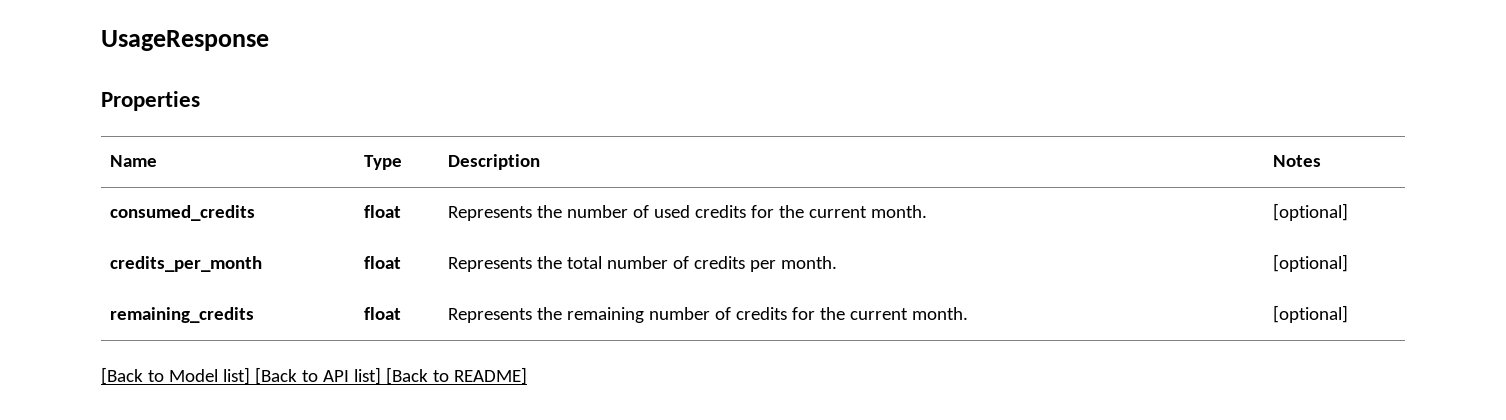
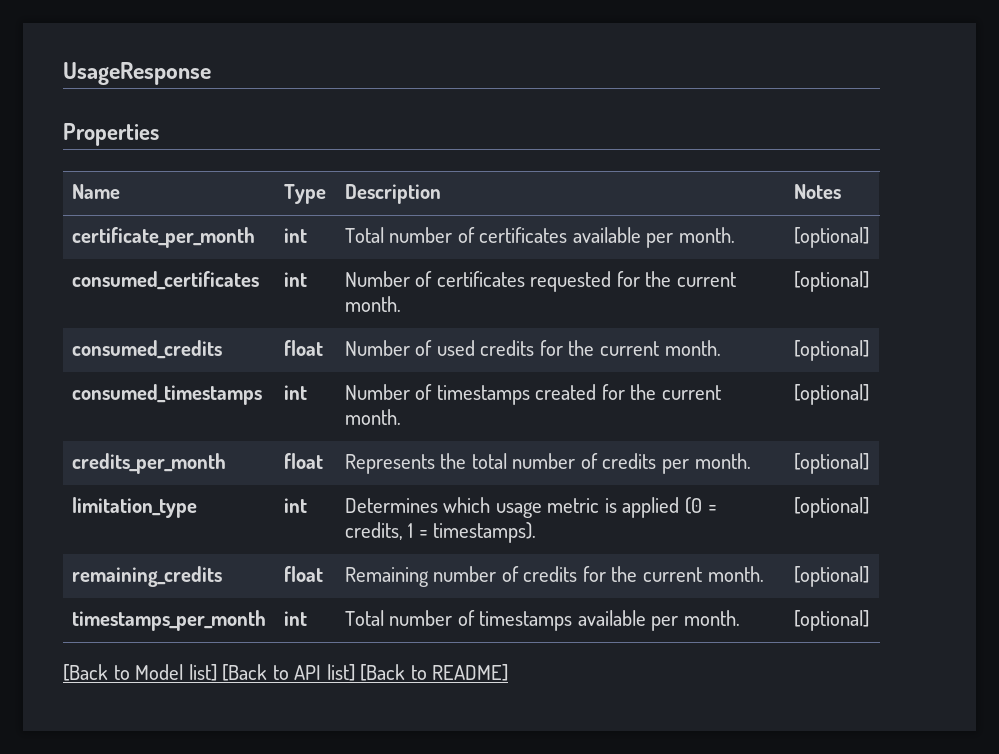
+ certificate_per_month | int | Total number of certificates available per month. | [optional]
+ consumed_certificates | int | Number of certificates requested for the current month. | [optional]
- consumed_credits | float | Represents the number of used credits for the current month. | [optional]
+ consumed_credits | float | Number of used credits for the current month. | [optional]
+ consumed_timestamps | int | Number of timestamps created for the current month. | [optional]
+ limitation_type | int | Determines which usage metric is applied (0 = credits, 1 = timestamps). | [optional]
- remaining_credits | float | Represents the remaining number of credits for the current month. | [optional]
+ remaining_credits | float | Remaining number of credits for the current month. | [optional]
+ timestamps_per_month | int | Total number of timestamps available per month. | [optional]

